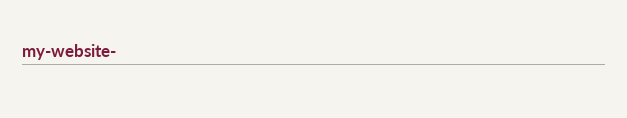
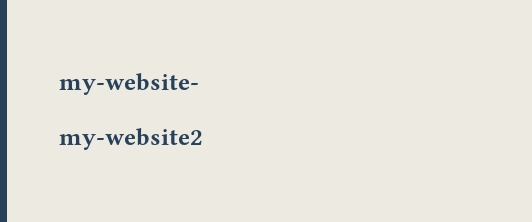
+ my-website2

